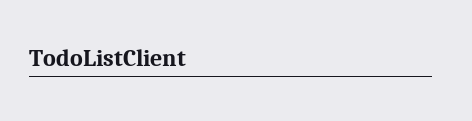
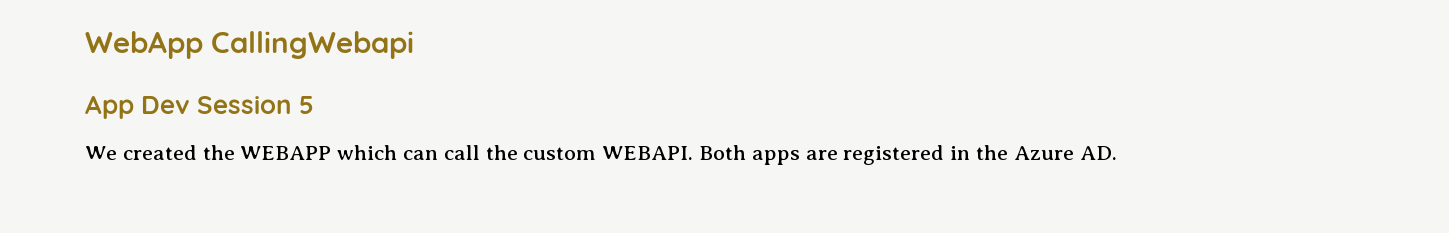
- TodoListClient
+ WebApp CallingWebapi
+ App Dev Session 5
+ We created the WEBAPP which can call the custom WEBAPI. Both apps are registered in the Azure AD.

